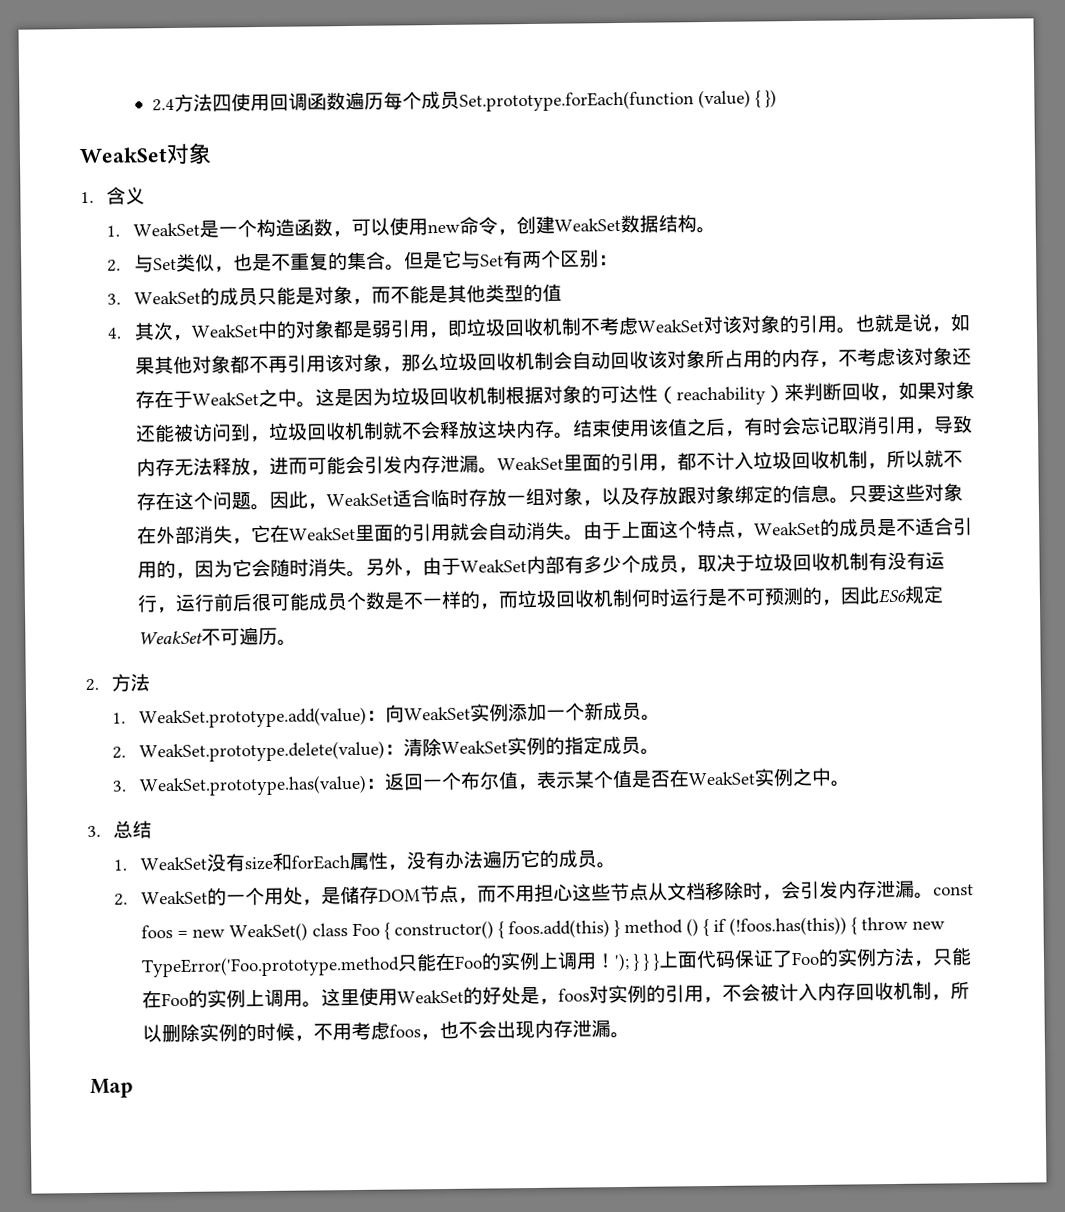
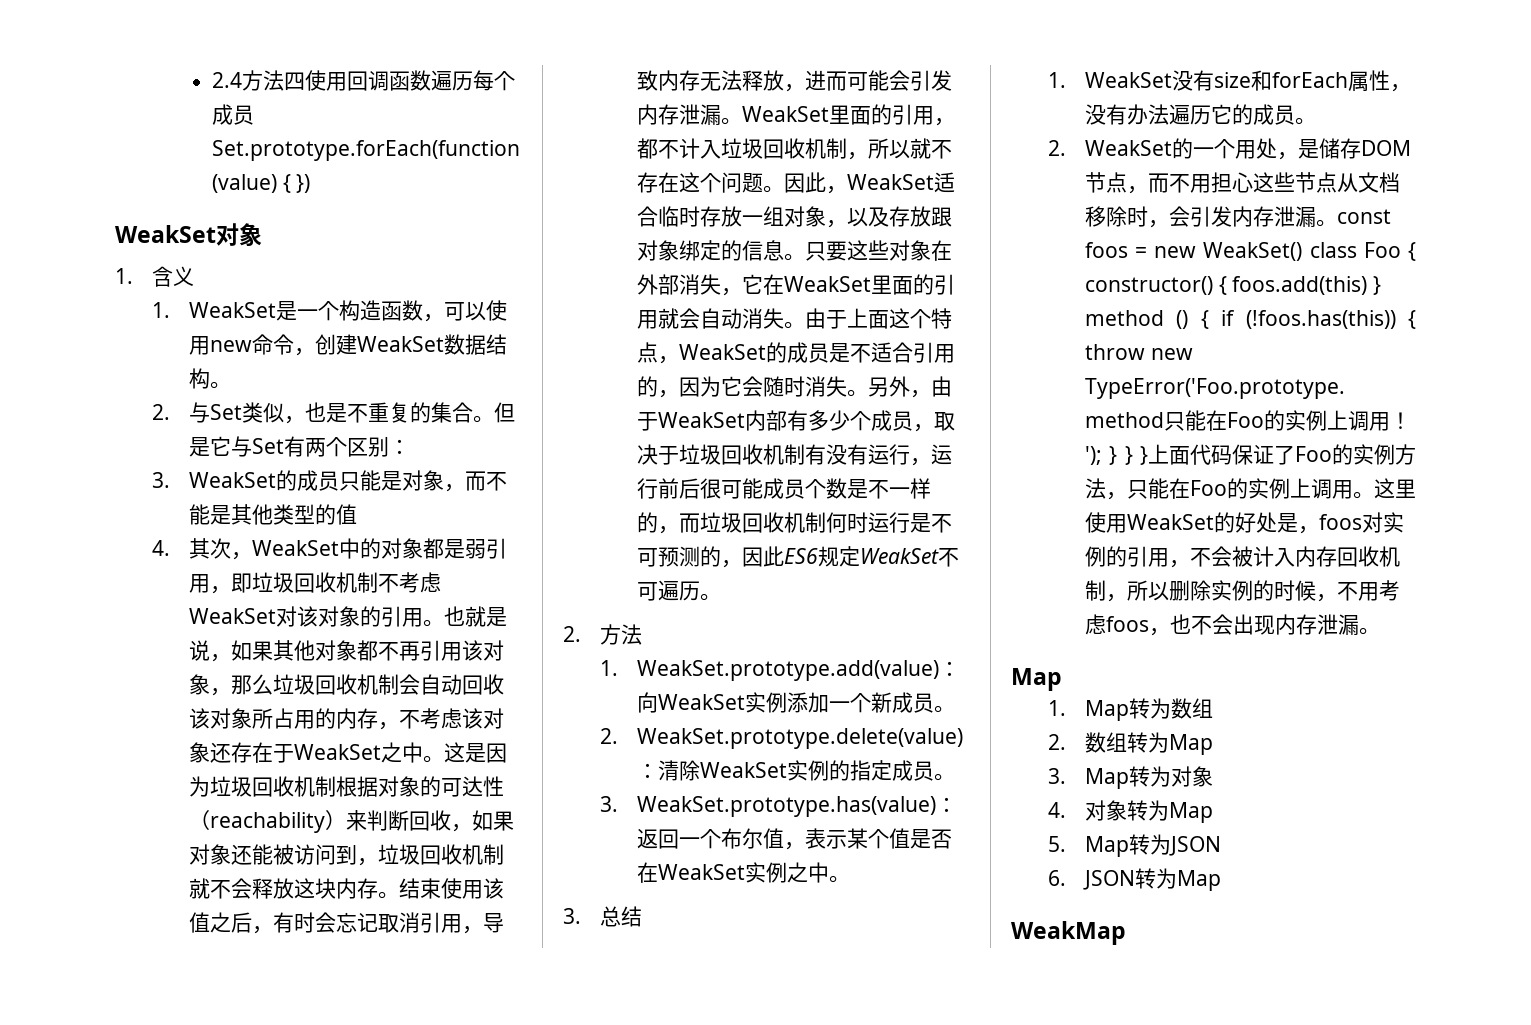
+ 1. Map转为数组
+ 2.数组转为Map
+ 3. Map转为对象
+ 4.对象转为Map
+ 5. Map转为JSON
+ 6. JSON转为Map
+ WeakMap

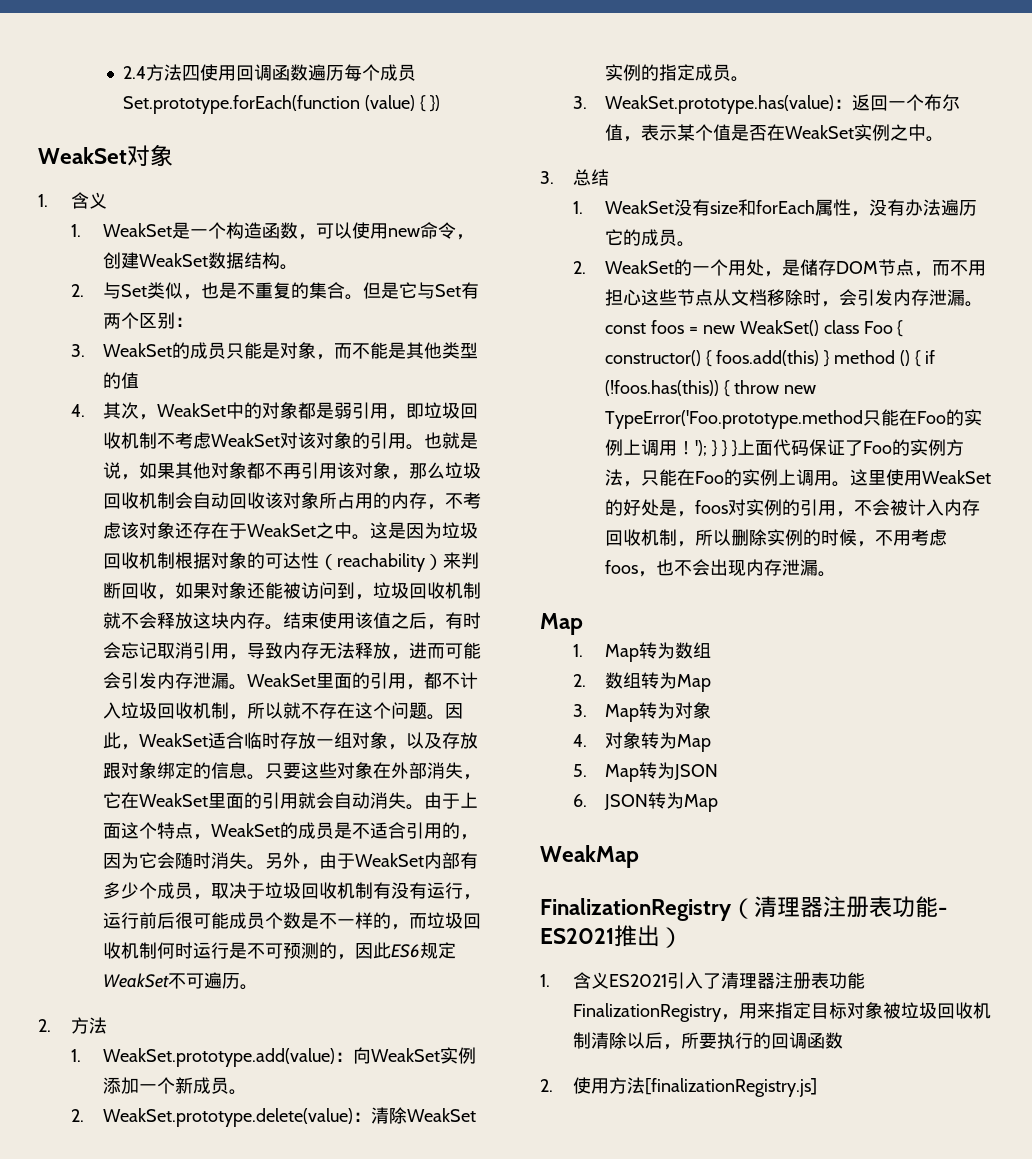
+ FinalizationRegistry（清理器注册表功能- ES2021推出）
+ 1.含义ES2021引入了清理器注册表功能FinalizationRegistry，用来指定目标对象被垃圾回收机制清除以后，所要执行的回调函数
+ 2.使用方法[finalizationRegistry.js]

